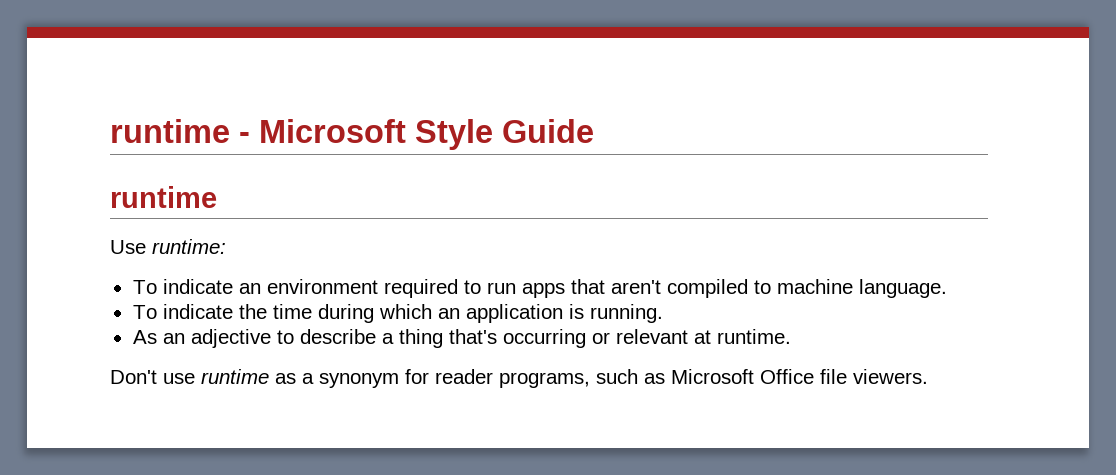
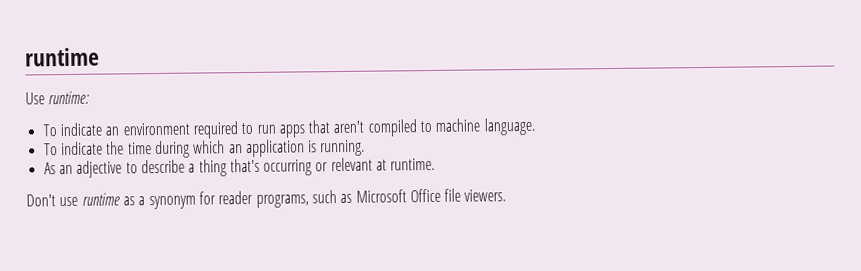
- runtime - Microsoft Style Guide

